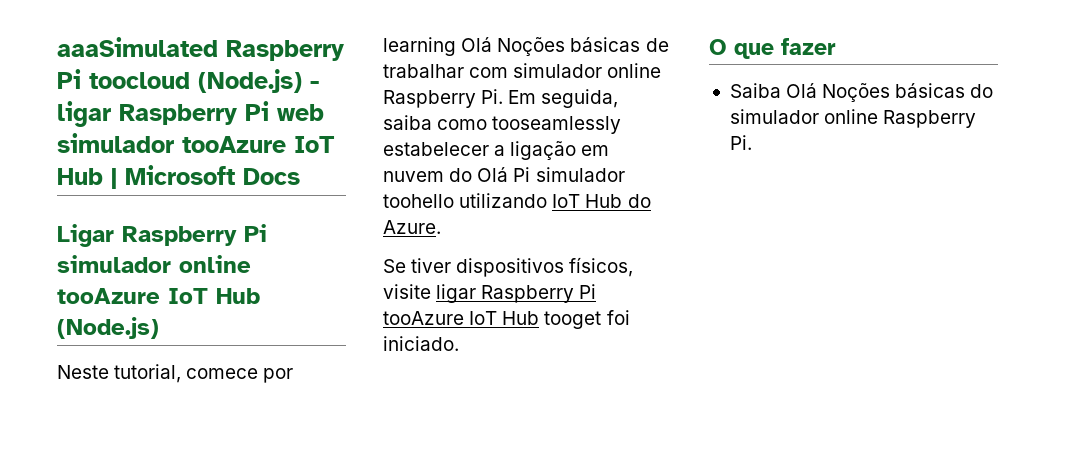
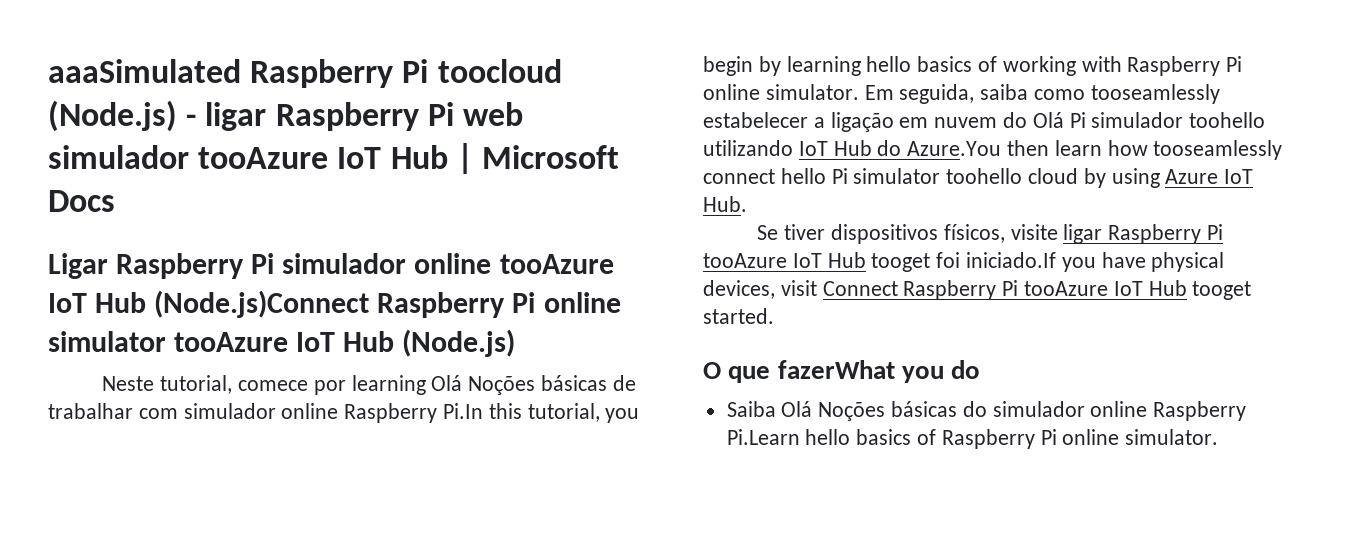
- Ligar Raspberry Pi simulador online tooAzure IoT Hub (Node.js)
+ Ligar Raspberry Pi simulador online tooAzure IoT Hub (Node.js)Connect Raspberry Pi online simulator tooAzure IoT Hub (Node.js)
- Neste tutorial, comece por learning Olá Noções básicas de trabalhar com simulador online Raspberry Pi. Em seguida, saiba como tooseamlessly estabelecer a ligação em nuvem do Olá Pi simulador toohello utilizando IoT Hub do Azure.
+ Neste tutorial, comece por learning Olá Noções básicas de trabalhar com simulador online Raspberry Pi.In this tutorial, you begin by learning hello basics of working with Raspberry Pi online simulator. Em seguida, saiba como tooseamlessly estabelecer a ligação em nuvem do Olá Pi simulador toohello utilizando IoT Hub do Azure.You then learn how tooseamlessly connect hello Pi simulator toohello cloud by using Azure IoT Hub.
- Se tiver dispositivos físicos, visite ligar Raspberry Pi tooAzure IoT Hub tooget foi iniciado.
+ Se tiver dispositivos físicos, visite ligar Raspberry Pi tooAzure IoT Hub tooget foi iniciado.If you have physical devices, visit Connect Raspberry Pi tooAzure IoT Hub tooget started.
- O que fazer
+ O que fazerWhat you do
- Saiba Olá Noções básicas do simulador online Raspberry Pi.
+ Saiba Olá Noções básicas do simulador online Raspberry Pi.Learn hello basics of Raspberry Pi online simulator.

